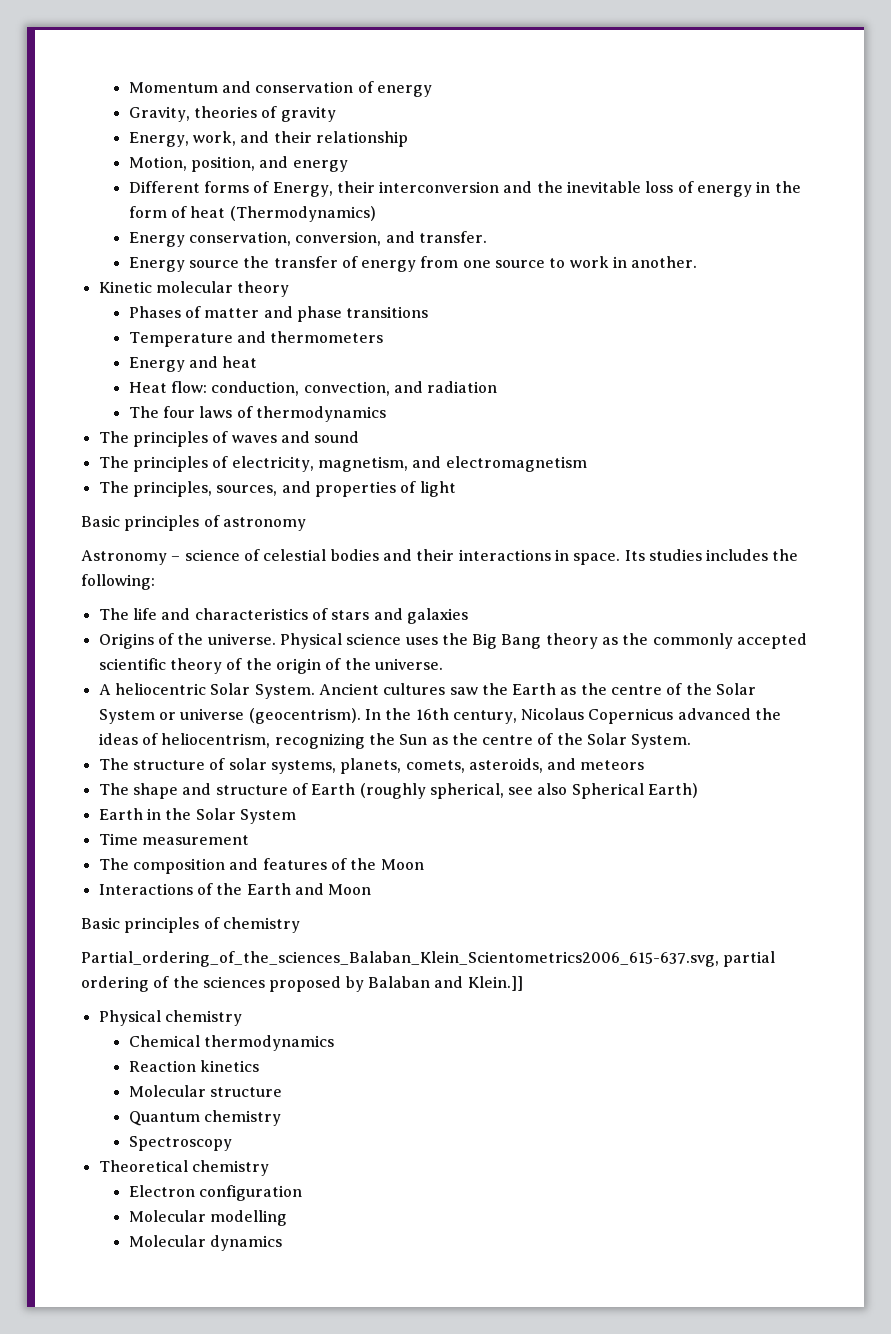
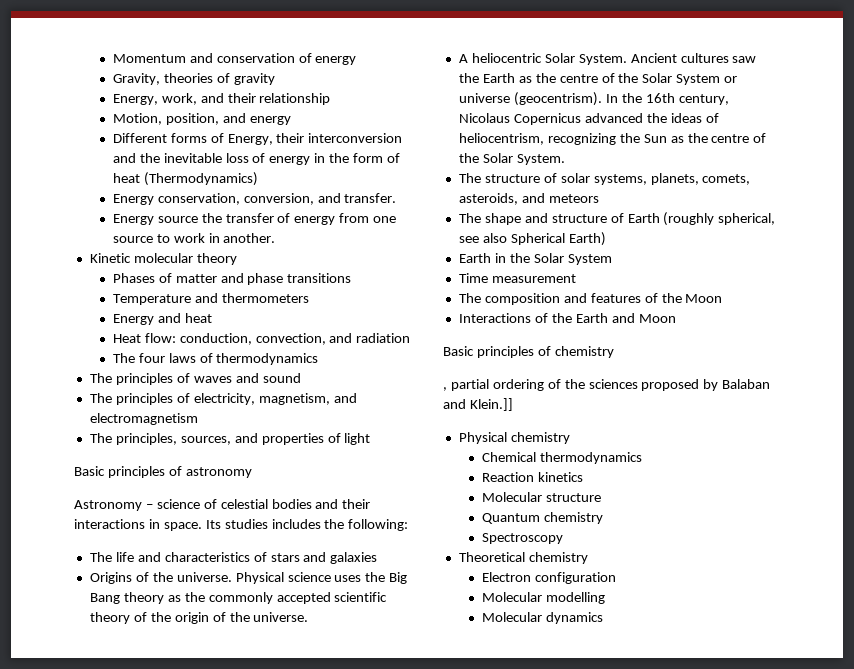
- Partial_ordering_of_the_sciences_Balaban_Klein_Scientometrics2006_615-637.svg, partial ordering of the sciences proposed by Balaban and Klein.]]
+ , partial ordering of the sciences proposed by Balaban and Klein.]]

